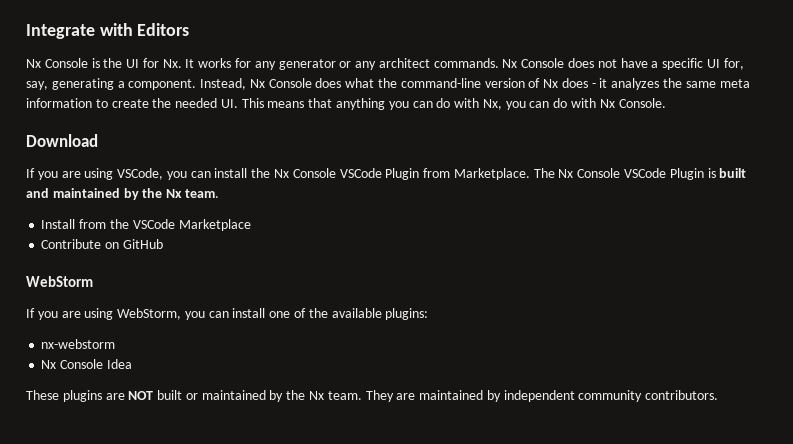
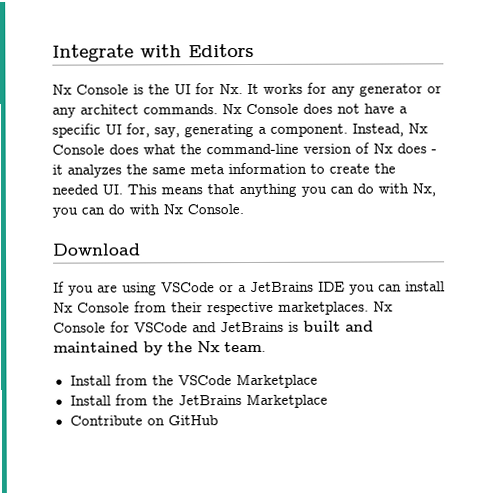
- If you are using VSCode, you can install the Nx Console VSCode Plugin from Marketplace. The Nx Console VSCode Plugin is built and maintained by the Nx team.
+ If you are using VSCode or a JetBrains IDE you can install Nx Console from their respective marketplaces. Nx Console for VSCode and JetBrains is built and maintained by the Nx team.
+ Install from the JetBrains Marketplace
  Contribute on GitHub
- WebStorm
- If you are using WebStorm, you can install one of the available plugins:
- nx-webstorm
- Nx Console Idea
- These plugins are NOT built or maintained by the Nx team. They are maintained by independent community contributors.

